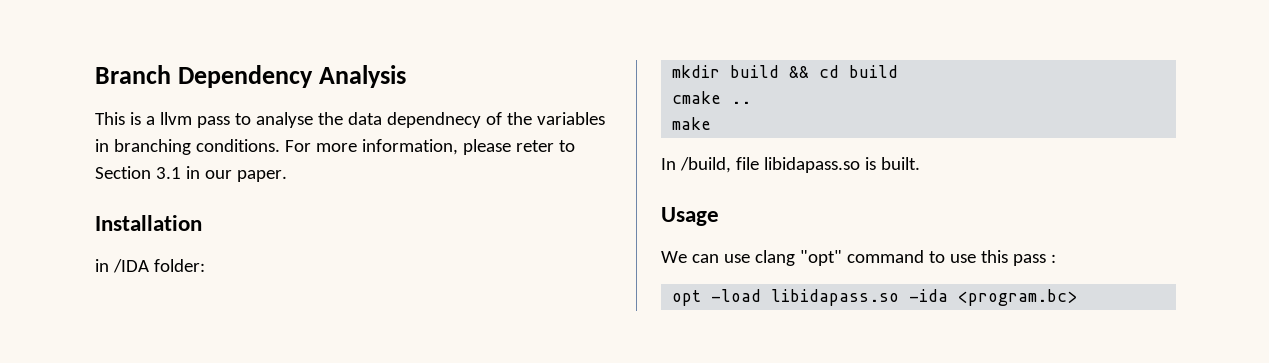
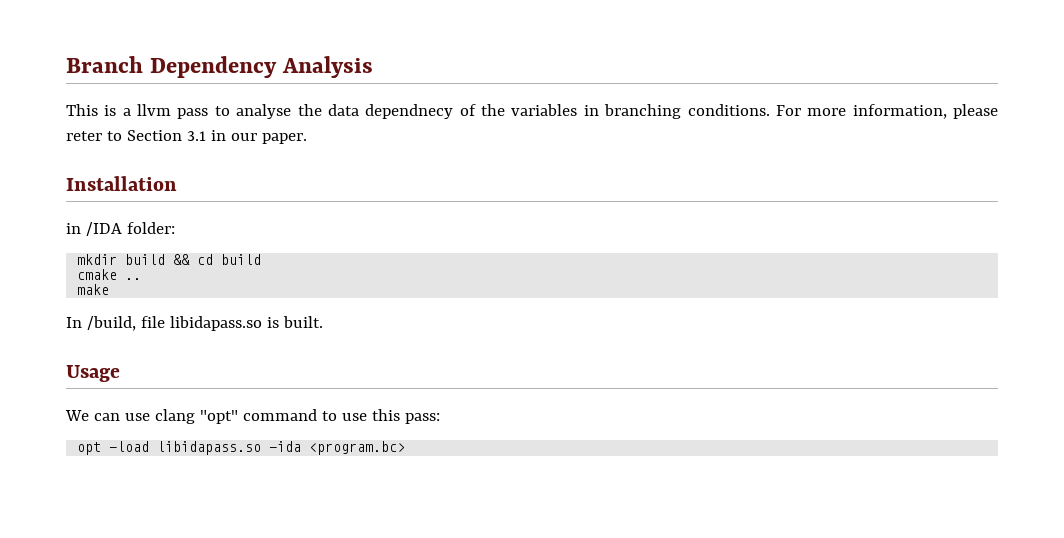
- We can use clang "opt" command to use this pass :
+ We can use clang "opt" command to use this pass:

